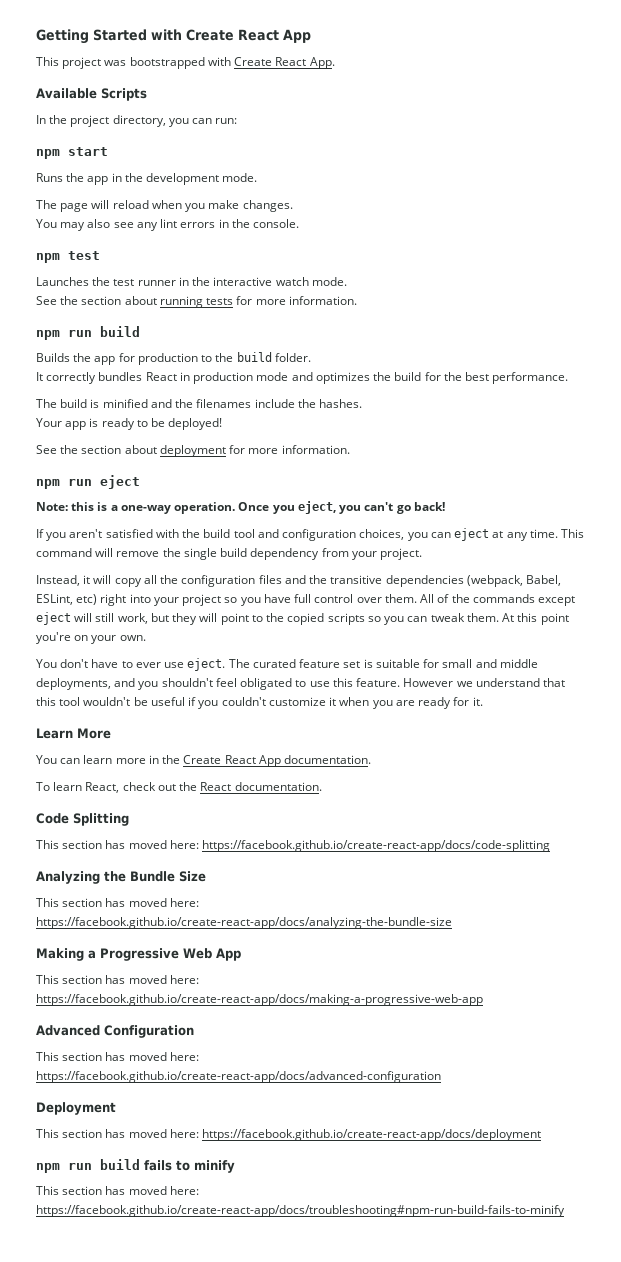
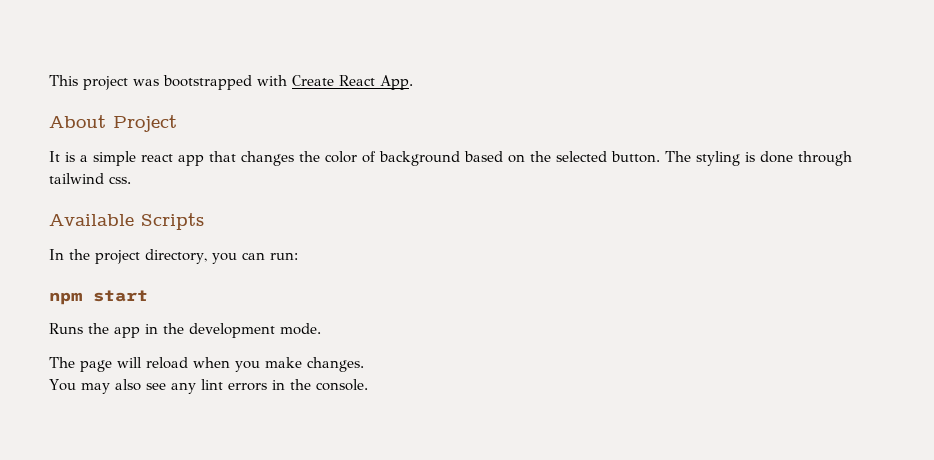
- Getting Started with Create React App
+ About Project
+ It is a simple react app that changes the color of background based on the selected button. The styling is done through tailwind css.
- npm test
- Launches the test runner in the interactive watch mode.
- See the section about running tests for more information.
- npm run build
- Builds the app for production to the build folder.
- It correctly bundles React in production mode and optimizes the build for the best performance.
- The build is minified and the filenames include the hashes.
- Your app is ready to be deployed!
- See the section about deployment for more information.
- npm run eject
- Note: this is a one-way operation. Once you eject, you can't go back!
- If you aren't satisfied with the build tool and configuration choices, you can eject at any time. This command will remove the single build dependency from your project.
- Instead, it will copy all the configuration files and the transitive dependencies (webpack, Babel, ESLint, etc) right into your project so you have full control over them. All of the commands except eject will still work, but they will point to the copied scripts so you can tweak them. At this point you're on your own.
- You don't have to ever use eject. The curated feature set is suitable for small and middle deployments, and you shouldn't feel obligated to use this feature. However we understand that this tool wouldn't be useful if you couldn't customize it when you are ready for it.
- Learn More
- You can learn more in the Create React App documentation.
- To learn React, check out the React documentation.
- Code Splitting
- This section has moved here: https://facebook.github.io/create-react-app/docs/code-splitting
- Analyzing the Bundle Size
- This section has moved here: https://facebook.github.io/create-react-app/docs/analyzing-the-bundle-size
- Making a Progressive Web App
- This section has moved here: https://facebook.github.io/create-react-app/docs/making-a-progressive-web-app
- Advanced Configuration
- This section has moved here: https://facebook.github.io/create-react-app/docs/advanced-configuration
- Deployment
- This section has moved here: https://facebook.github.io/create-react-app/docs/deployment
- npm run build fails to minify
- This section has moved here: https://facebook.github.io/create-react-app/docs/troubleshooting#npm-run-build-fails-to-minify

